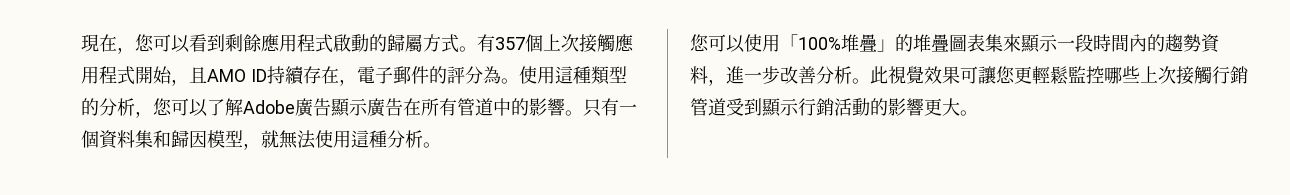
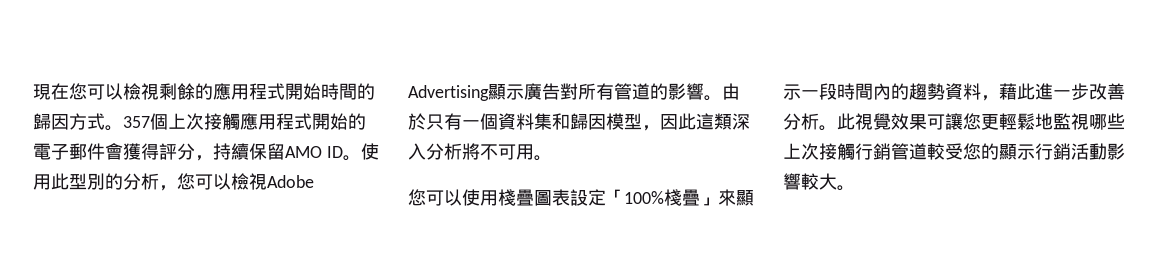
- 現在，您可以看到剩餘應用程式啟動的歸屬方式。有357個上次接觸應用程式開始，且AMO ID持續存在，電子郵件的評分為。使用這種類型的分析，您可以了解Adobe廣告顯示廣告在所有管道中的影響。
+ 現在您可以檢視剩餘的應用程式開始時間的歸因方式。357個上次接觸應用程式開始的電子郵件會獲得評分，持續保留AMO ID。使用此型別的分析，您可以檢視Adobe Advertising顯示廣告對所有管道的影響。
- 只有一個資料集和歸因模型，就無法使用這種分析。
- 您可以使用「100%堆疊」的堆疊圖表集來顯示一段時間內的趨勢資料，進一步改善分析。
+ 由於只有一個資料集和歸因模型，因此這類深入分析將不可用。
+ 您可以使用棧疊圖表設定「100%棧疊」來顯示一段時間內的趨勢資料，藉此進一步改善分析。
- 此視覺效果可讓您更輕鬆監控哪些上次接觸行銷管道受到顯示行銷活動的影響更大。
+ 此視覺效果可讓您更輕鬆地監視哪些上次接觸行銷管道較受您的顯示行銷活動影響較大。

